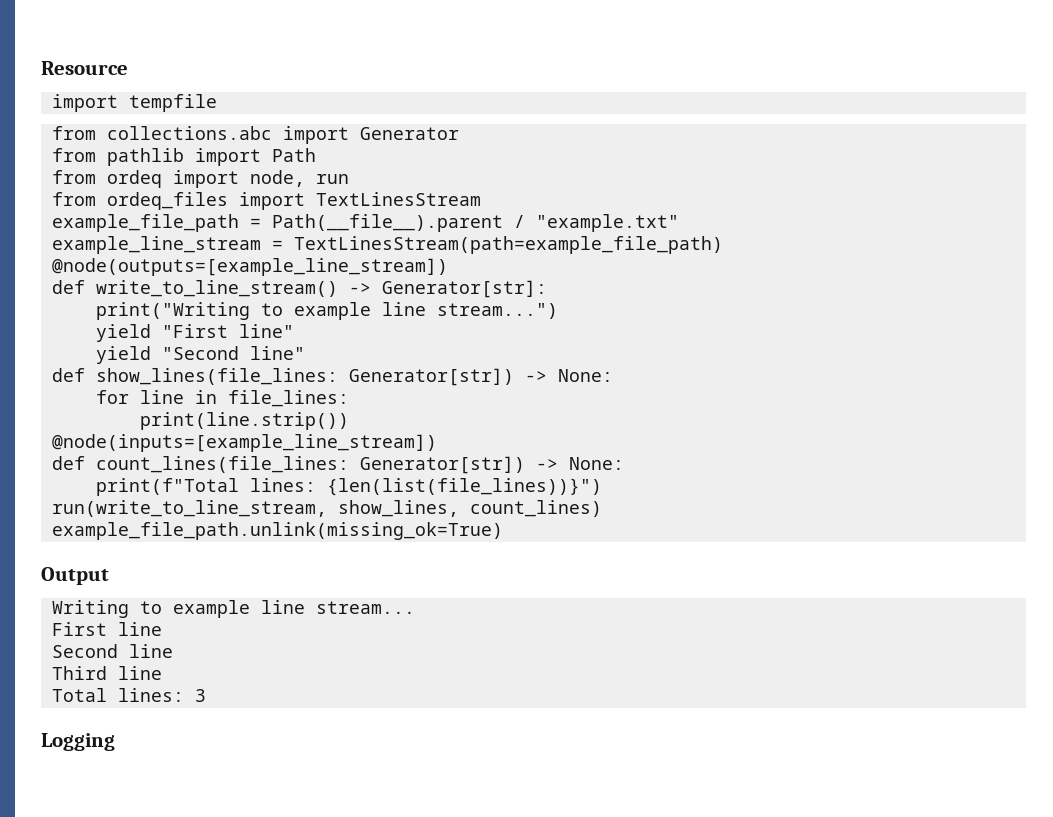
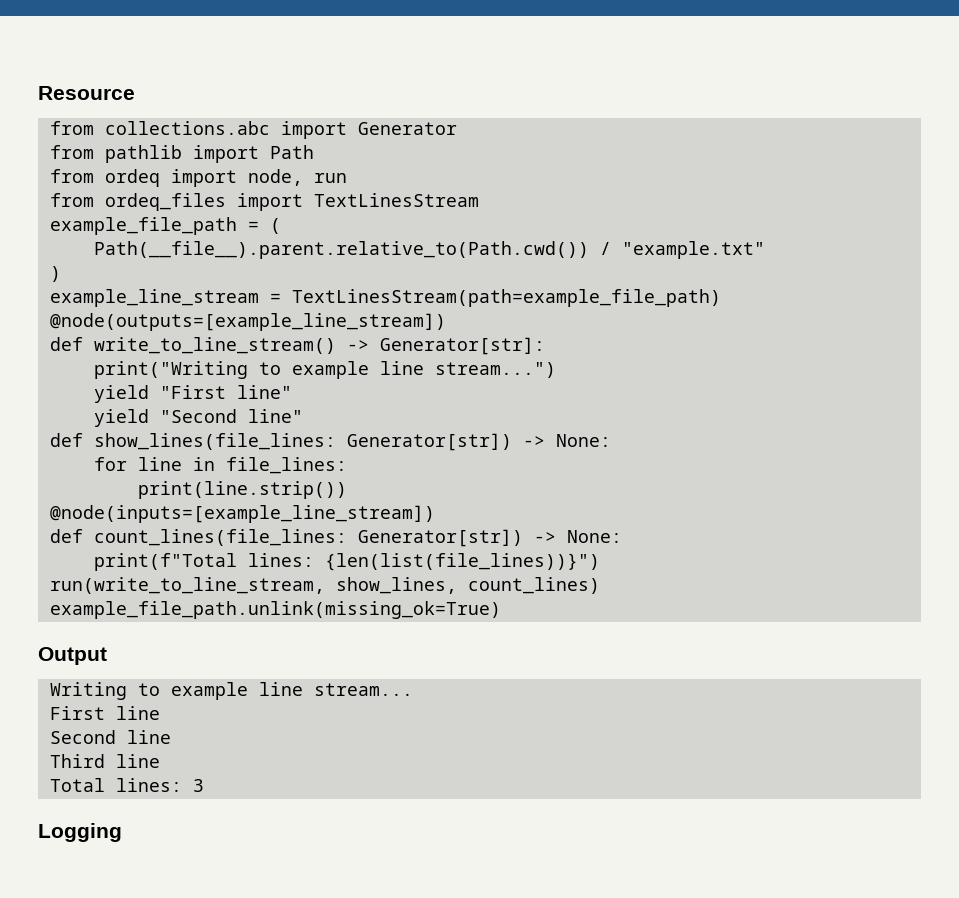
- import tempfile
- example_file_path = Path(__file__).parent / "example.txt"
+ example_file_path = (
+ Path(__file__).parent.relative_to(Path.cwd()) / "example.txt"
+ )

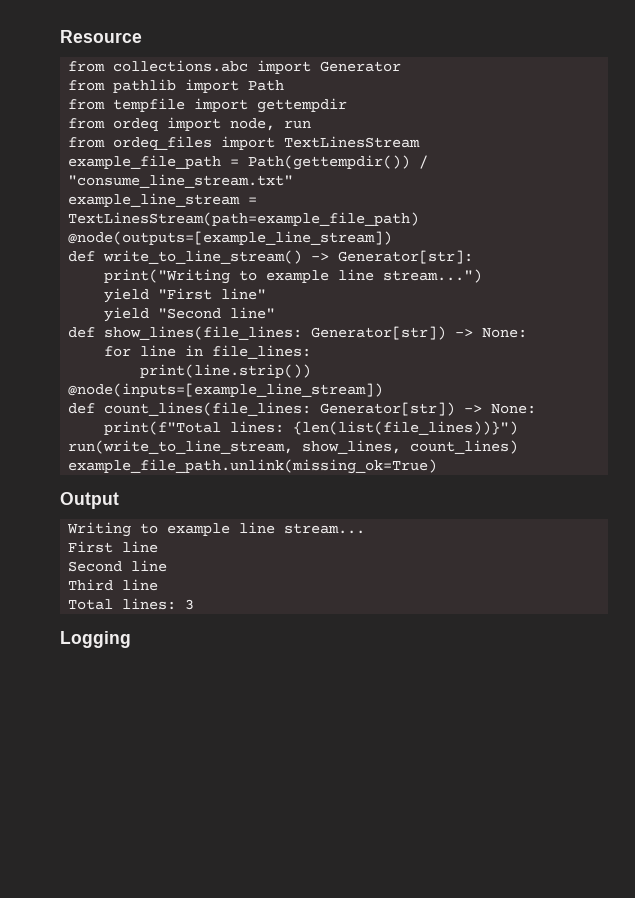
+ from tempfile import gettempdir
- example_file_path = (
- Path(__file__).parent.relative_to(Path.cwd()) / "example.txt"
- )
+ example_file_path = Path(gettempdir()) / "consume_line_stream.txt"

